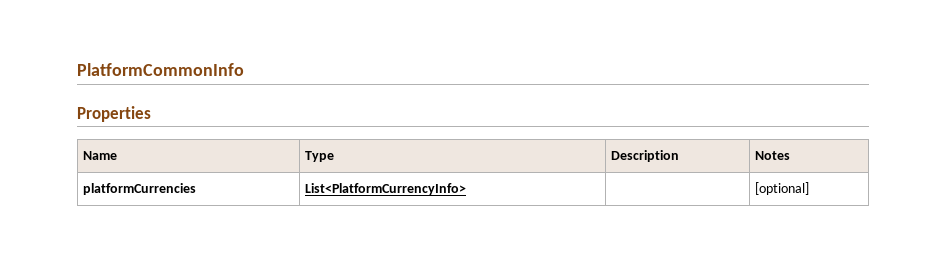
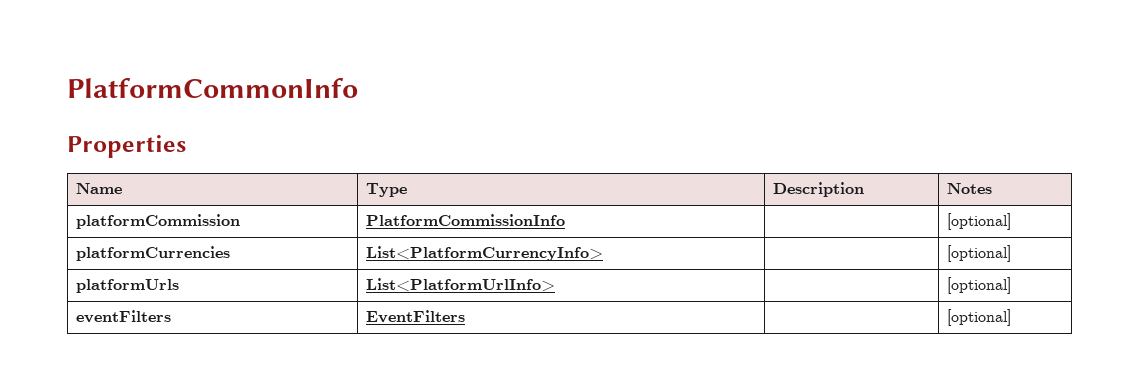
+ platformCommission | PlatformCommissionInfo | | [optional]
+ platformUrls | List<PlatformUrlInfo> | | [optional]
+ eventFilters | EventFilters | | [optional]

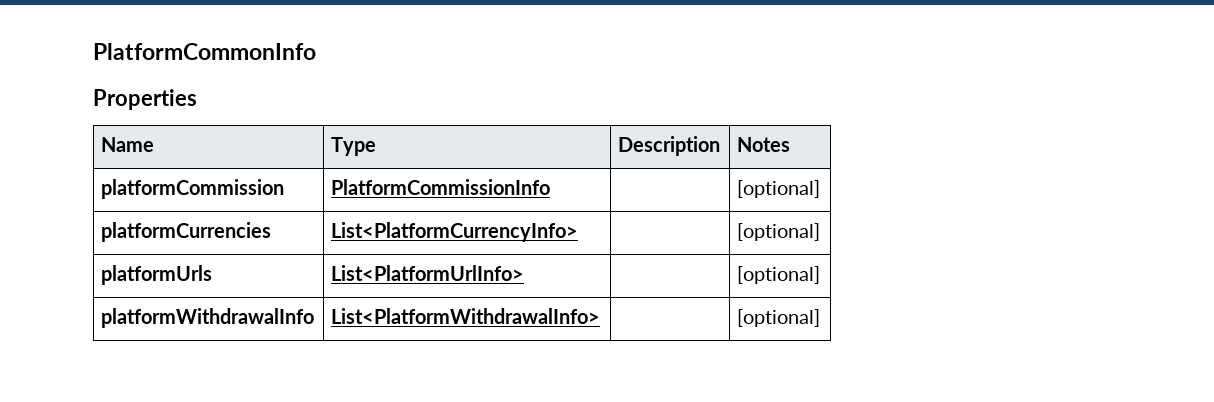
- eventFilters | EventFilters | | [optional]
+ platformWithdrawalInfo | List<PlatformWithdrawalInfo> | | [optional]

